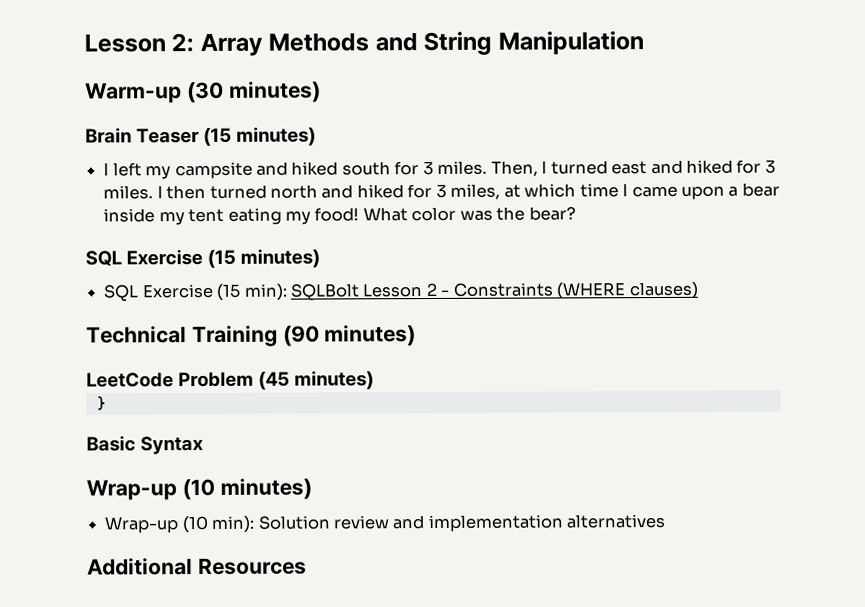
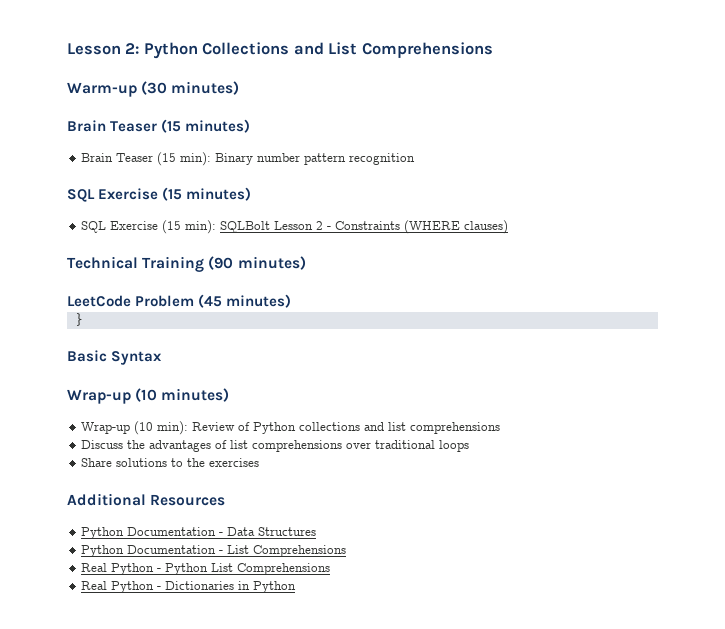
- Lesson 2: Array Methods and String Manipulation
+ Lesson 2: Python Collections and List Comprehensions
- I left my campsite and hiked south for 3 miles. Then, I turned east and hiked for 3 miles. I then turned north and hiked for 3 miles, at which time I came upon a bear inside my tent eating my food! What color was the bear?
+ Brain Teaser (15 min): Binary number pattern recognition
- Wrap-up (10 min): Solution review and implementation alternatives
+ Wrap-up (10 min): Review of Python collections and list comprehensions
+ Discuss the advantages of list comprehensions over traditional loops
+ Share solutions to the exercises
  Additional Resources
+ Python Documentation - Data Structures
+ Python Documentation - List Comprehensions
+ Real Python - Python List Comprehensions
+ Real Python - Dictionaries in Python

